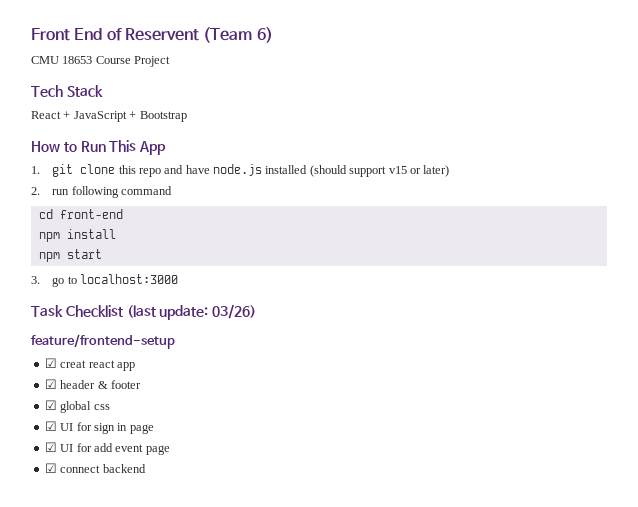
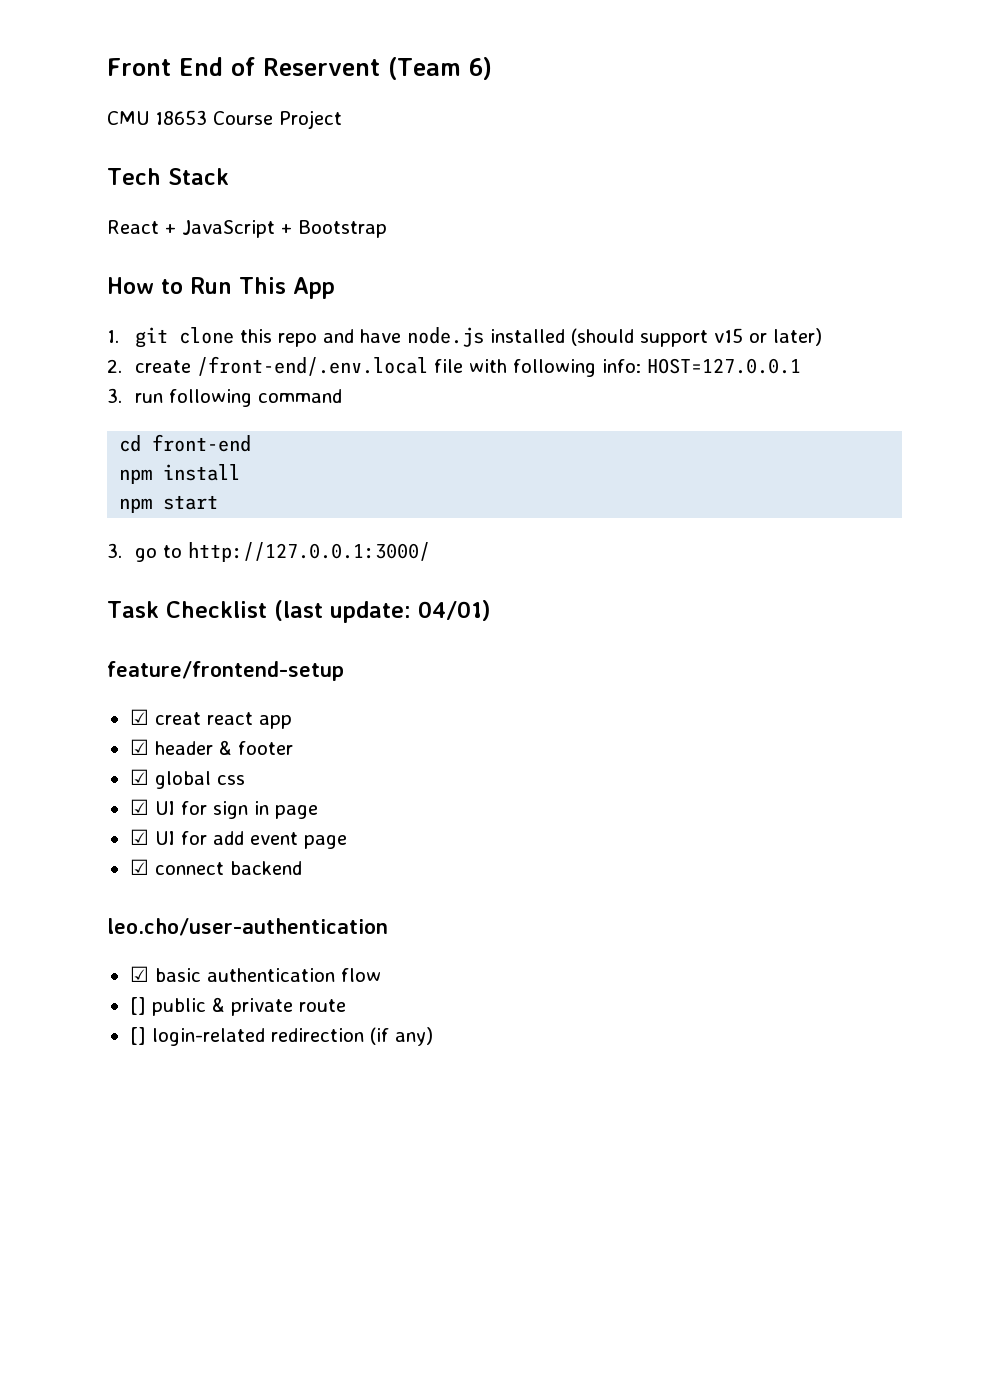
- 2. run following command
+ 2. create /front-end/.env.local file with following info: HOST=127.0.0.1
+ 3. run following command
- 3. go to localhost:3000
+ 3. go to http://127.0.0.1:3000/
- Task Checklist (last update: 03/26)
+ Task Checklist (last update: 04/01)
+ leo.cho/user-authentication
+ ☑ basic authentication flow
+ [] public & private route
+ [] login-related redirection (if any)

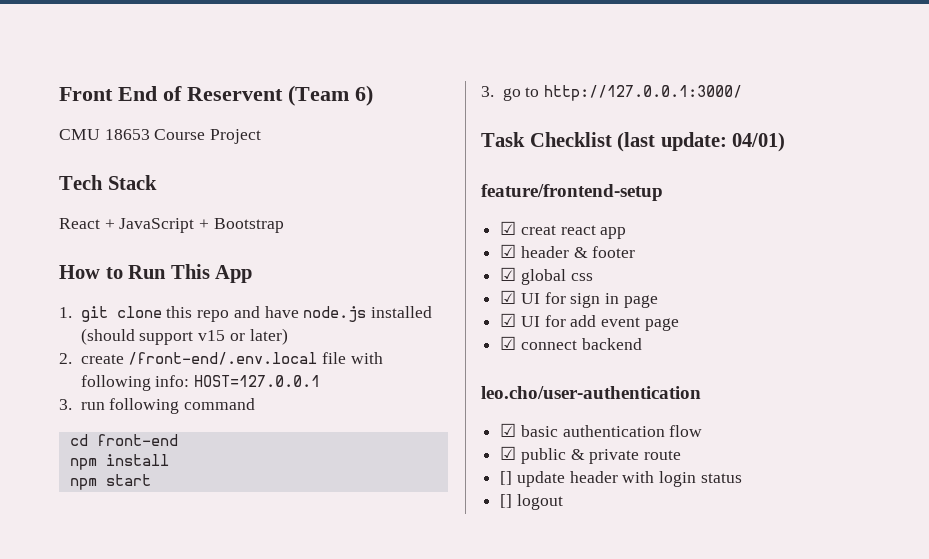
- [] public & private route
+ ☑ public & private route
- [] login-related redirection (if any)
+ [] update header with login status
+ [] logout

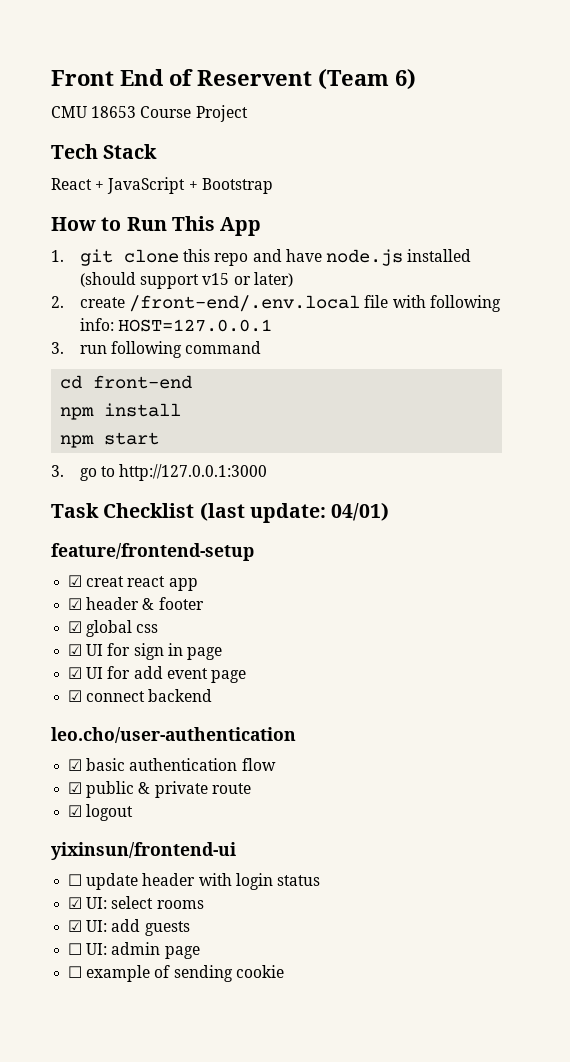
- 3. go to http://127.0.0.1:3000/
+ 3. go to http://127.0.0.1:3000
- [] update header with login status
+ ☑ logout
+ yixinsun/frontend-ui
+ ☐ update header with login status
- [] logout
+ ☑ UI: select rooms
+ ☑ UI: add guests
+ ☐ UI: admin page
+ ☐ example of sending cookie

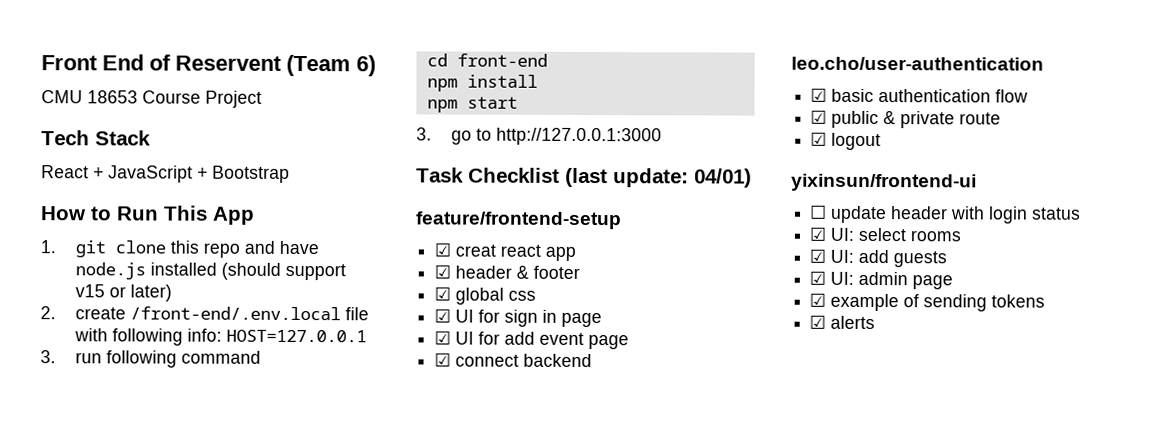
- ☐ UI: admin page
+ ☑ UI: admin page
- ☐ example of sending cookie
+ ☑ example of sending tokens
+ ☑ alerts

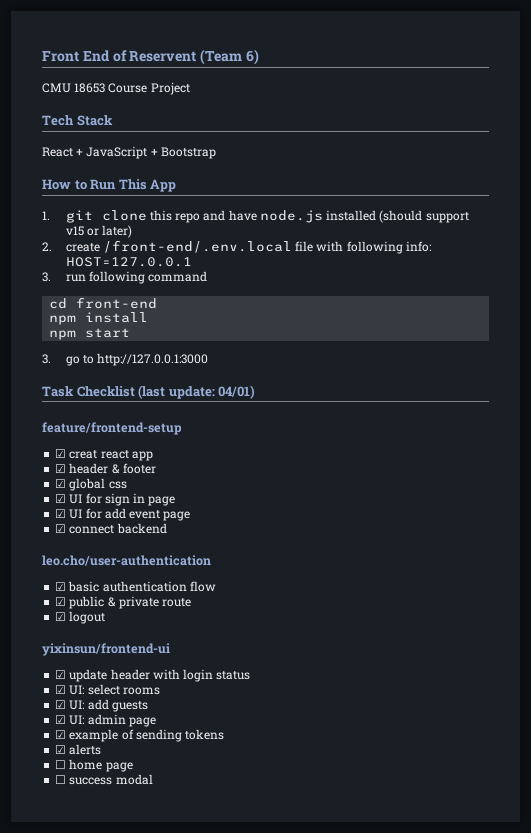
- ☐ update header with login status
+ ☑ update header with login status
+ ☐ home page
+ ☐ success modal

